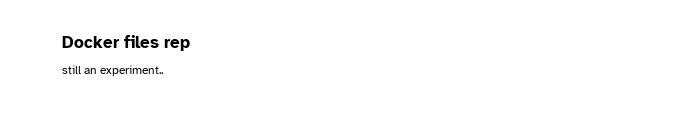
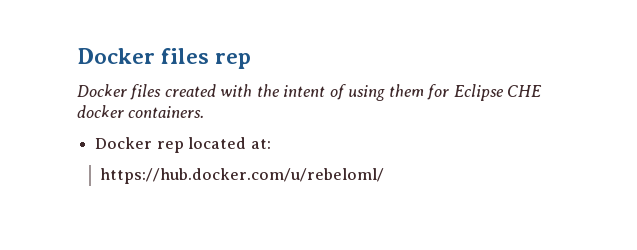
- still an experiment..
+ Docker files created with the intent of using them for Eclipse CHE docker containers.
+ Docker rep located at:
+ https://hub.docker.com/u/rebeloml/

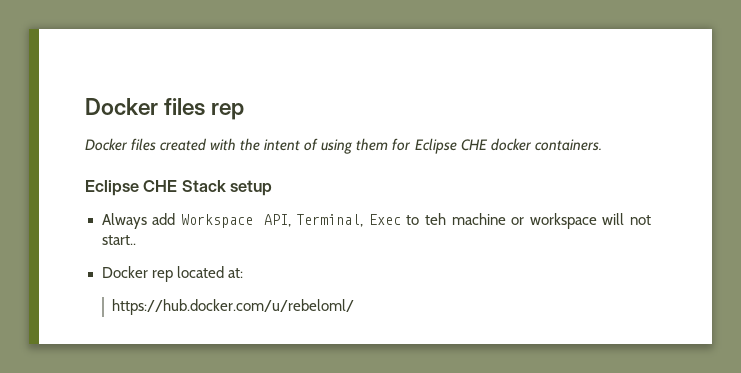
+ Eclipse CHE Stack setup
+ Always add Workspace API, Terminal, Exec to teh machine or workspace will not start..

